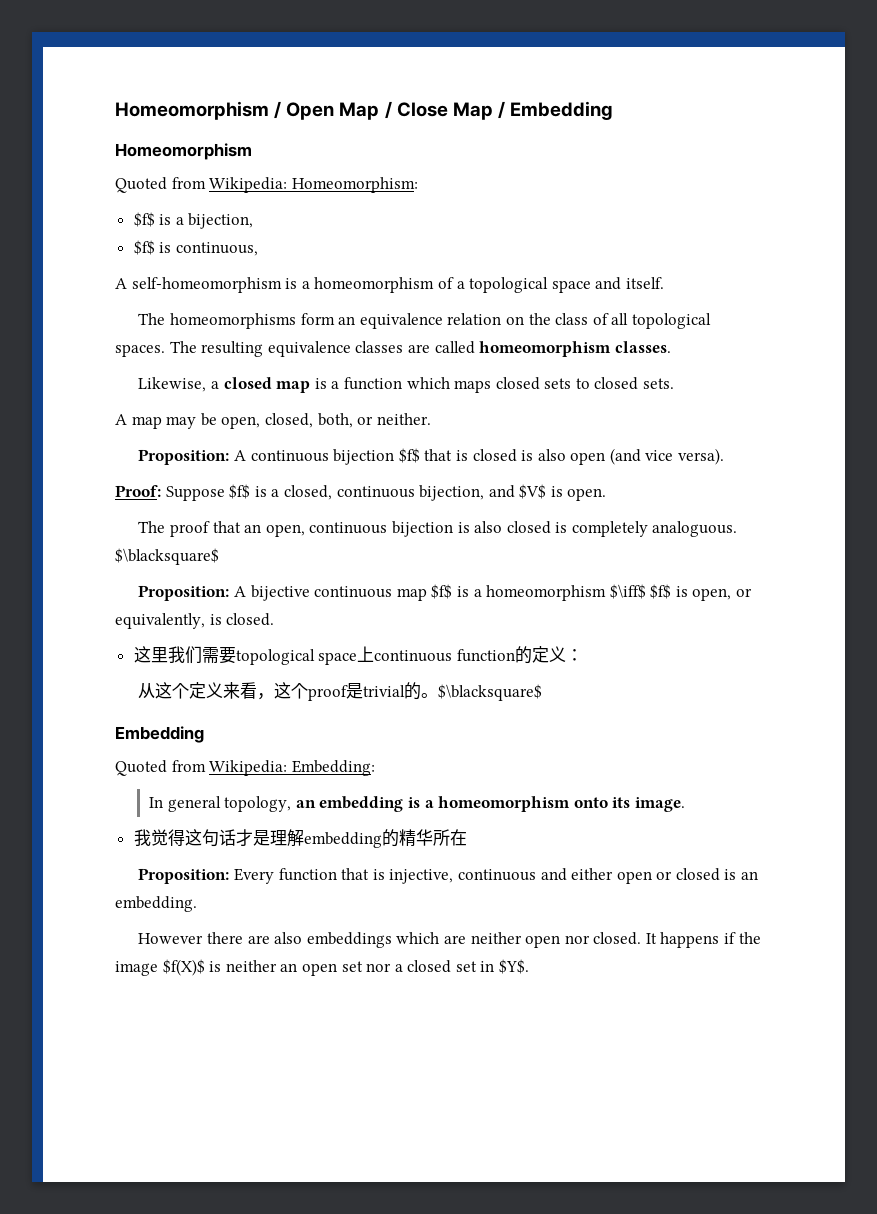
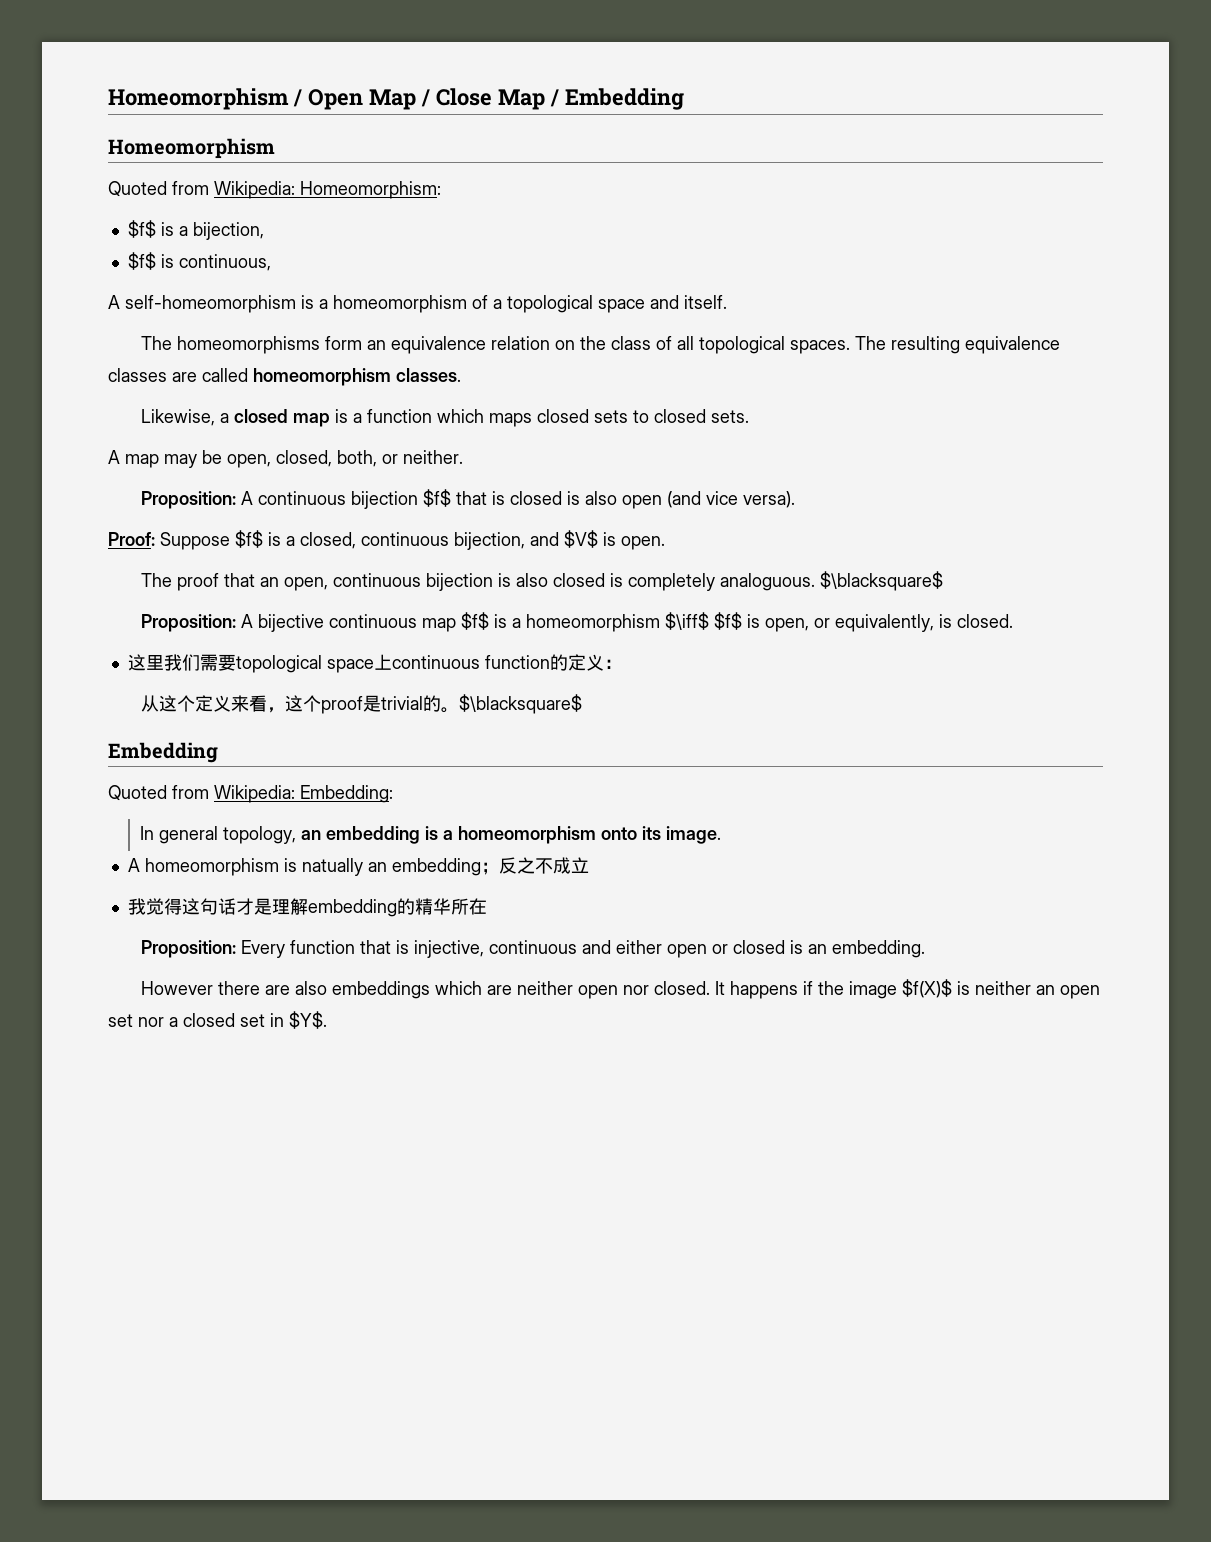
+ A homeomorphism is natually an embedding；反之不成立

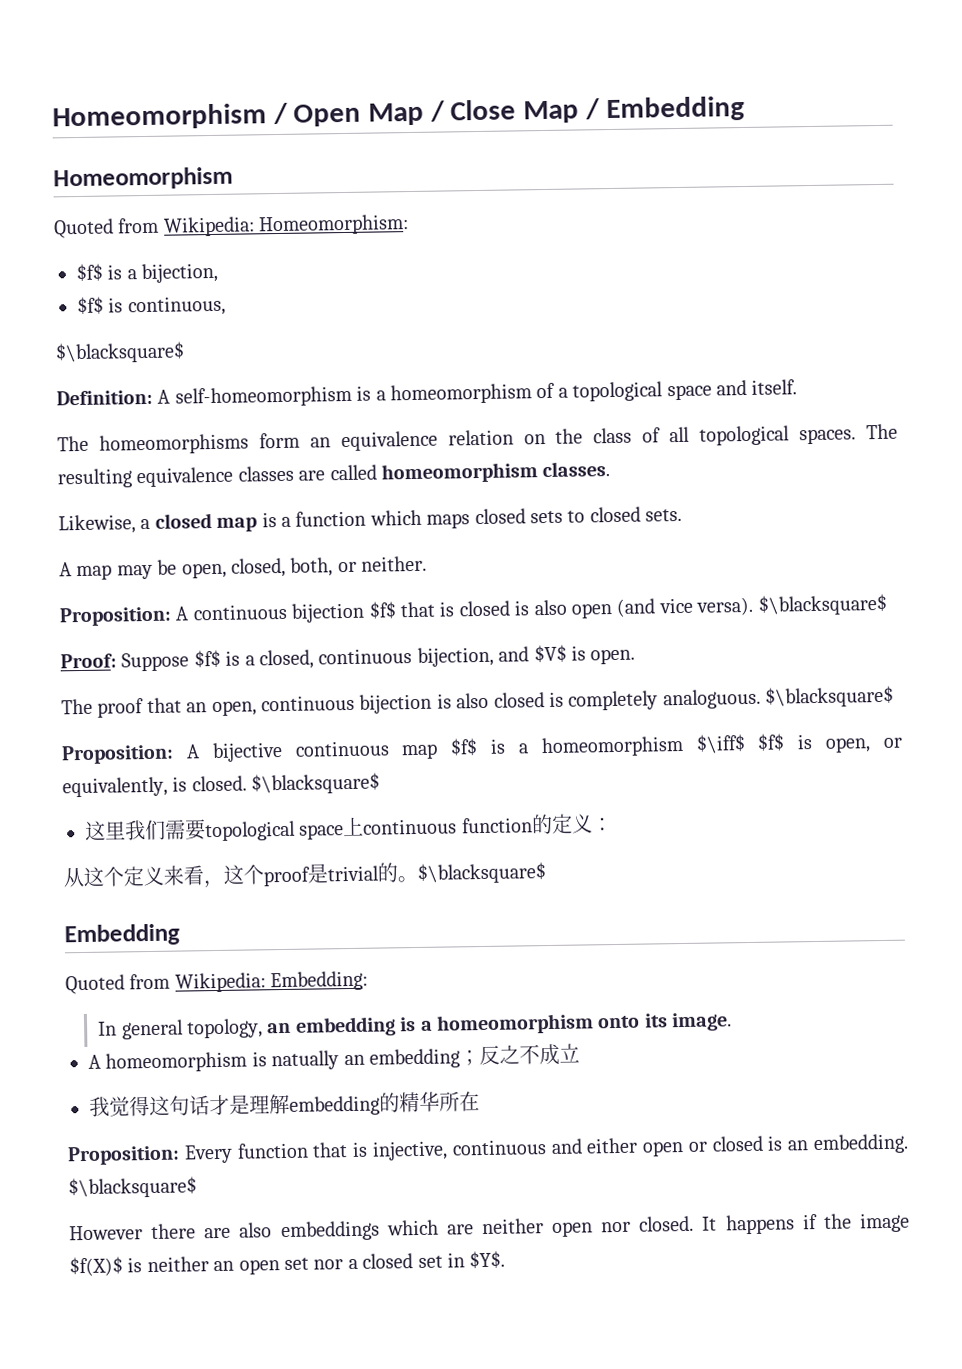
  $f$ is continuous,
- A self-homeomorphism is a homeomorphism of a topological space and itself.
+ $\blacksquare$
+ Definition: A self-homeomorphism is a homeomorphism of a topological space and itself.
- Proposition: A continuous bijection $f$ that is closed is also open (and vice versa).
+ Proposition: A continuous bijection $f$ that is closed is also open (and vice versa). $\blacksquare$
- Proposition: A bijective continuous map $f$ is a homeomorphism $\iff$ $f$ is open, or equivalently, is closed.
+ Proposition: A bijective continuous map $f$ is a homeomorphism $\iff$ $f$ is open, or equivalently, is closed. $\blacksquare$
- Proposition: Every function that is injective, continuous and either open or closed is an embedding.
+ Proposition: Every function that is injective, continuous and either open or closed is an embedding. $\blacksquare$

